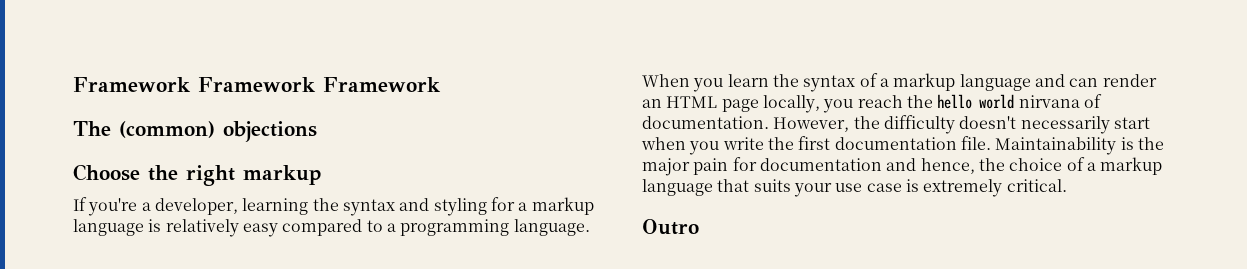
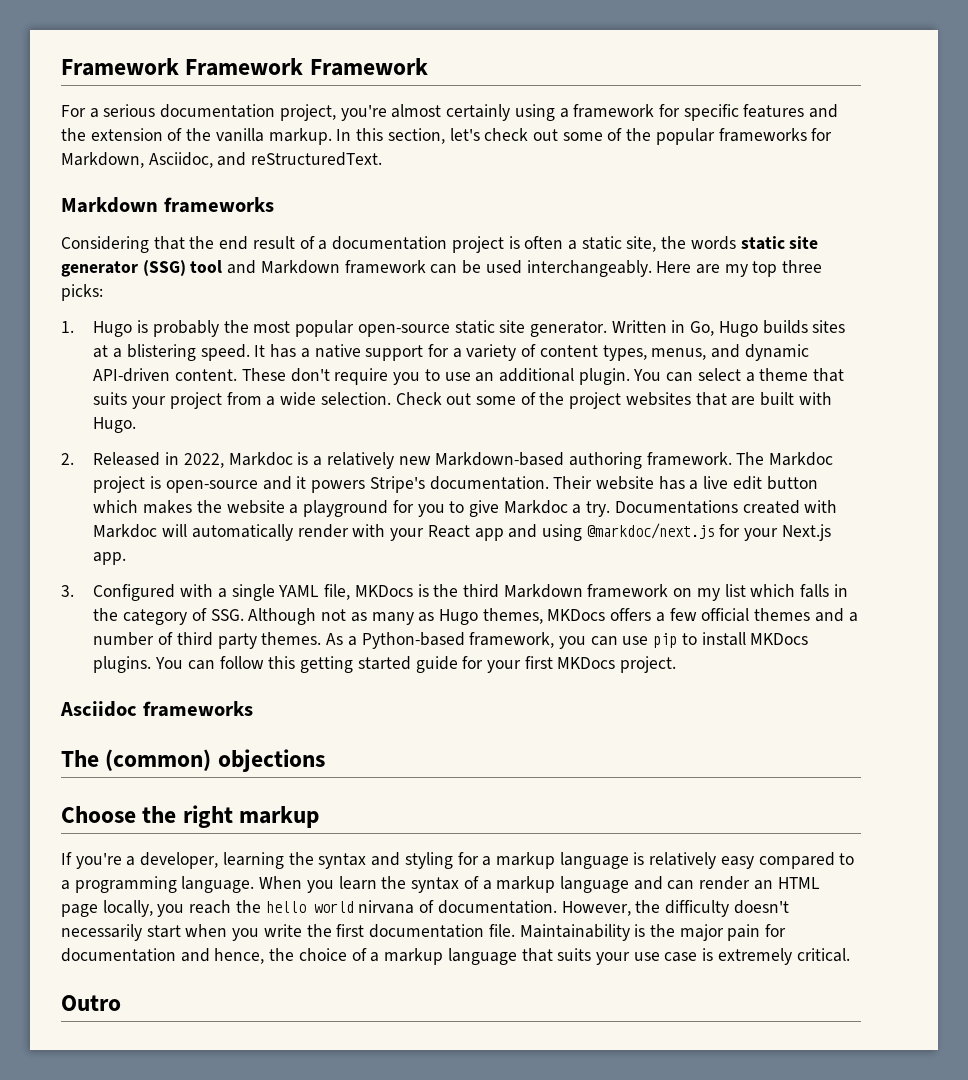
+ For a serious documentation project, you're almost certainly using a framework for specific features and the extension of the vanilla markup. In this section, let's check out some of the popular frameworks for Markdown, Asciidoc, and reStructuredText.
+ Markdown frameworks
+ Considering that the end result of a documentation project is often a static site, the words static site generator (SSG) tool and Markdown framework can be used interchangeably. Here are my top three picks:
+ 1. Hugo is probably the most popular open-source static site generator. Written in Go, Hugo builds sites at a blistering speed. It has a native support for a variety of content types, menus, and dynamic API-driven content. These don't require you to use an additional plugin. You can select a theme that suits your project from a wide selection. Check out some of the project websites that are built with Hugo.
+ 2. Released in 2022, Markdoc is a relatively new Markdown-based authoring framework. The Markdoc project is open-source and it powers Stripe's documentation. Their website has a live edit button which makes the website a playground for you to give Markdoc a try. Documentations created with Markdoc will automatically render with your React app and using @markdoc/next.js for your Next.js app.
+ 3. Configured with a single YAML file, MKDocs is the third Markdown framework on my list which falls in the category of SSG. Although not as many as Hugo themes, MKDocs offers a few official themes and a number of third party themes. As a Python-based framework, you can use pip to install MKDocs plugins. You can follow this getting started guide for your first MKDocs project.
+ Asciidoc frameworks

